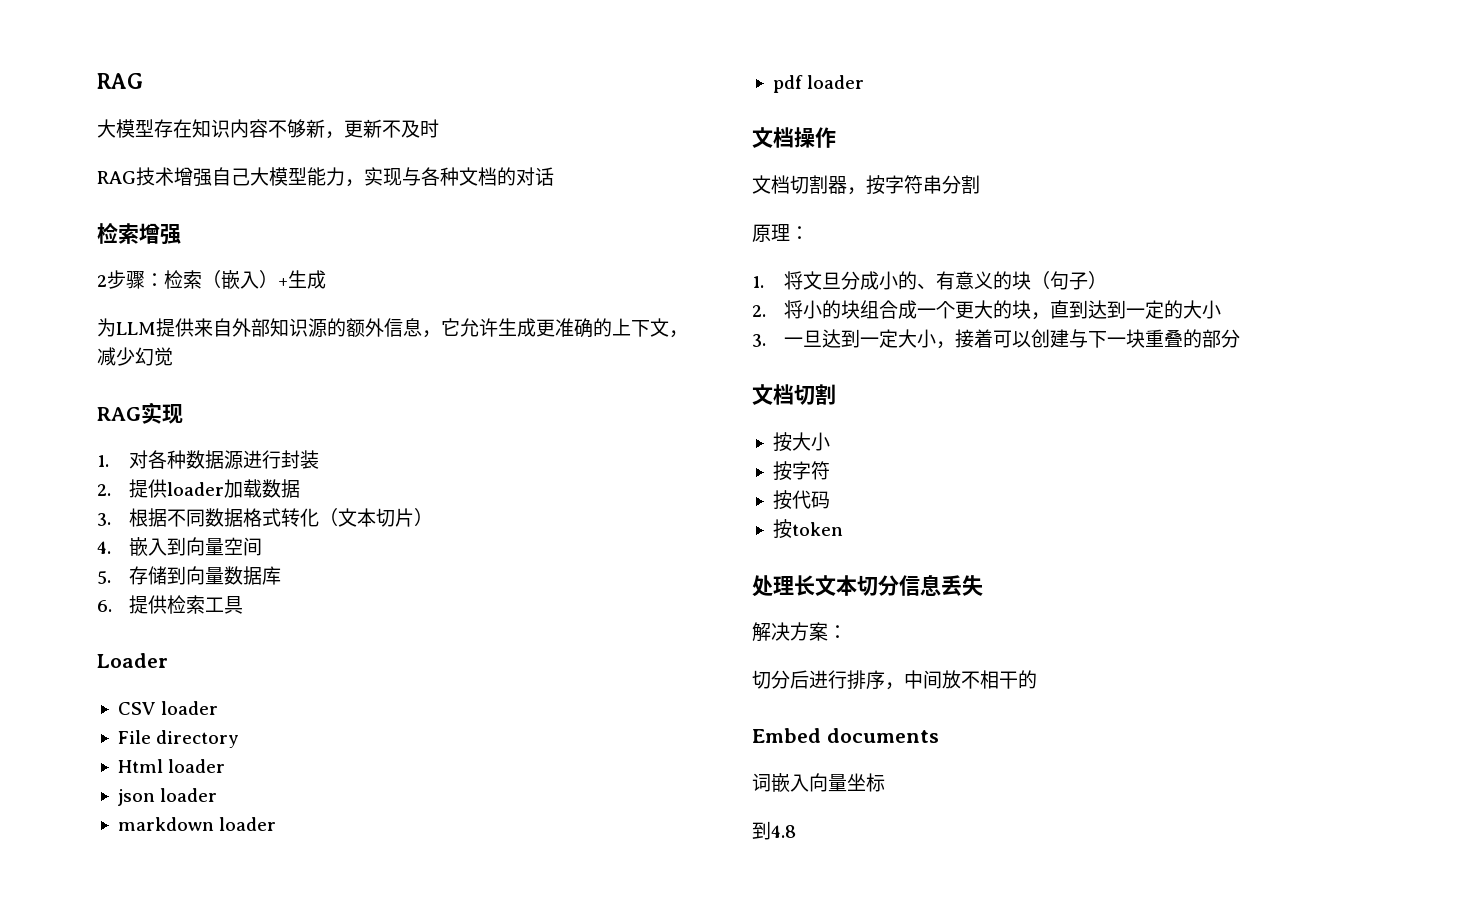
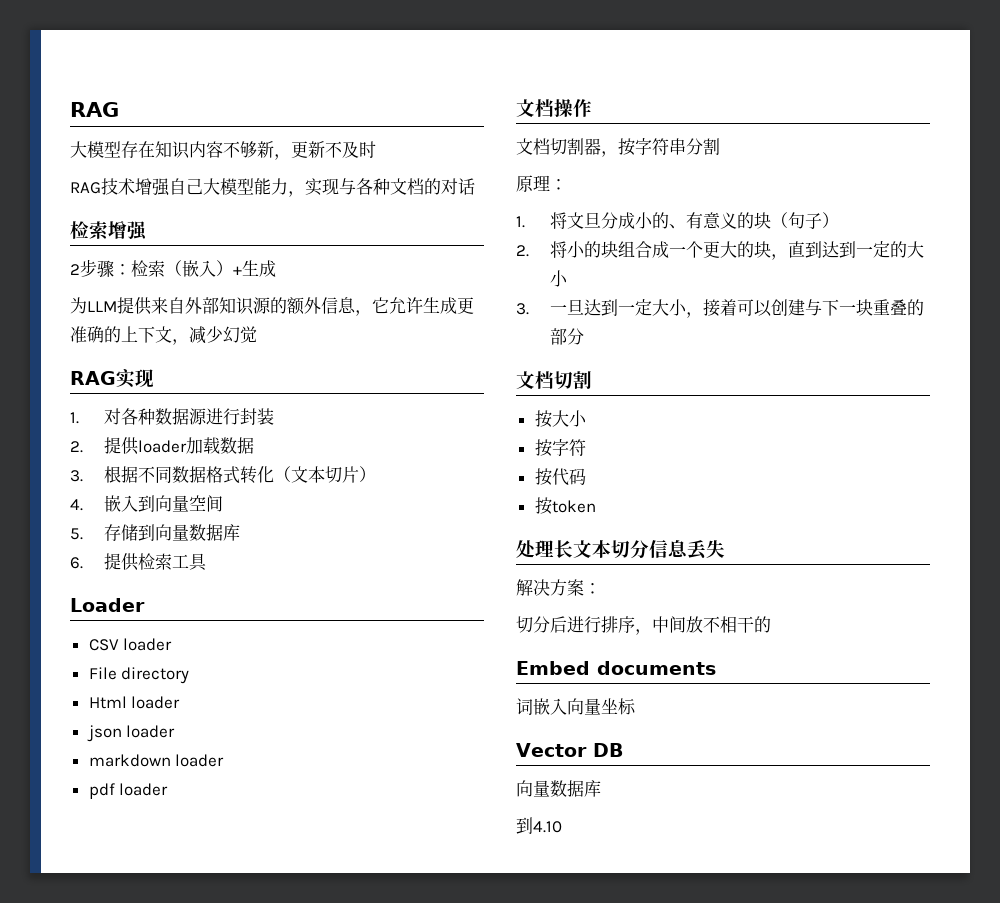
- 到4.8
+ Vector DB
+ 向量数据库
+ 到4.10

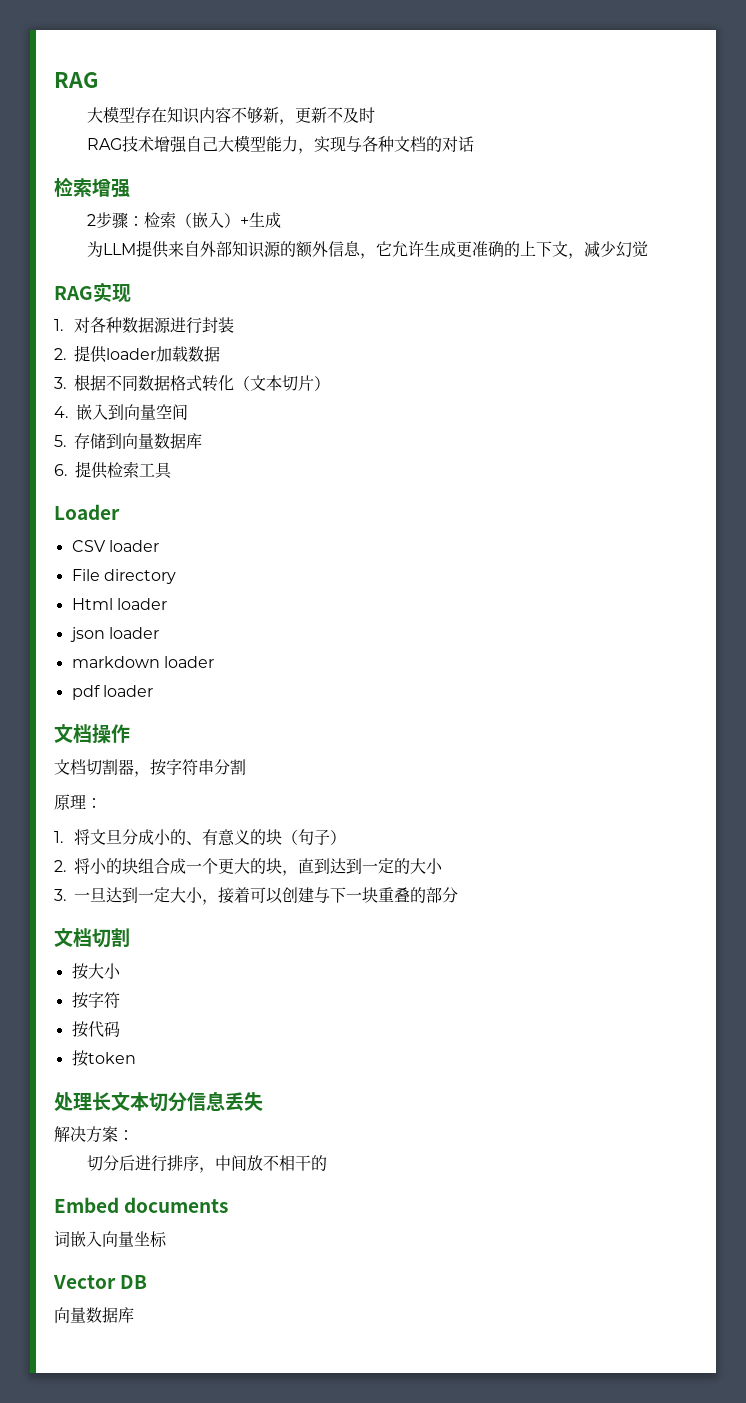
- 到4.10

